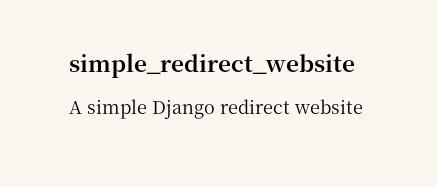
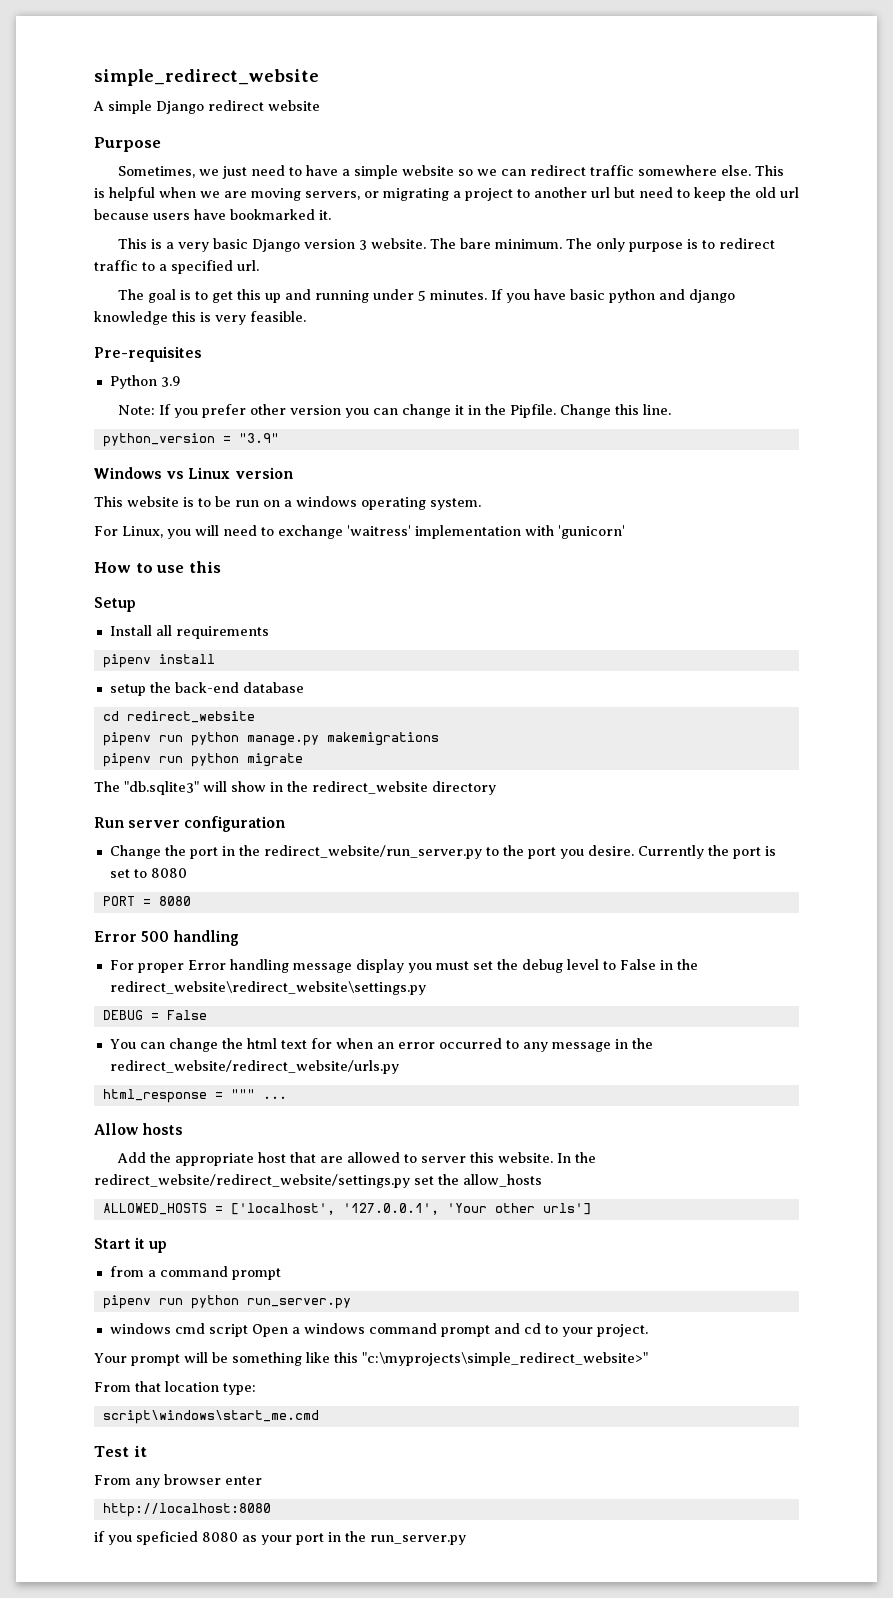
+ Purpose
+ Sometimes, we just need to have a simple website so we can redirect traffic somewhere else. This is helpful when we are moving servers, or migrating a project to another url but need to keep the old url because users have bookmarked it.
+ This is a very basic Django version 3 website. The bare minimum. The only purpose is to redirect traffic to a specified url.
+ The goal is to get this up and running under 5 minutes. If you have basic python and django knowledge this is very feasible.
+ Pre-requisites
+ Python 3.9
+ Note: If you prefer other version you can change it in the Pipfile. Change this line.
+ python_version = "3.9"
+ Windows vs Linux version
+ This website is to be run on a windows operating system.
+ For Linux, you will need to exchange 'waitress' implementation with 'gunicorn'
+ How to use this
+ Setup
+ Install all requirements
+ pipenv install
+ setup the back-end database
+ cd redirect_website
+ pipenv run python manage.py makemigrations
+ pipenv run python migrate
+ The "db.sqlite3" will show in the redirect_website directory
+ Run server configuration
+ Change the port in the redirect_website/run_server.py to the port you desire. Currently the port is set to 8080
+ PORT = 8080
+ Error 500 handling
+ For proper Error handling message display you must set the debug level to False in the redirect_website\redirect_website\settings.py
+ DEBUG = False
+ You can change the html text for when an error occurred to any message in the redirect_website/redirect_website/urls.py
+ html_response = """ ...
+ Allow hosts
+ Add the appropriate host that are allowed to server this website. In the redirect_website/redirect_website/settings.py set the allow_hosts
+ ALLOWED_HOSTS = ['localhost', '127.0.0.1', 'Your other urls']
+ Start it up
+ from a command prompt
+ pipenv run python run_server.py
+ windows cmd script Open a windows command prompt and cd to your project.
+ Your prompt will be something like this "c:\myprojects\simple_redirect_website>"
+ From that location type:
+ script\windows\start_me.cmd
+ Test it
+ From any browser enter
+ http://localhost:8080
+ if you speficied 8080 as your port in the run_server.py

